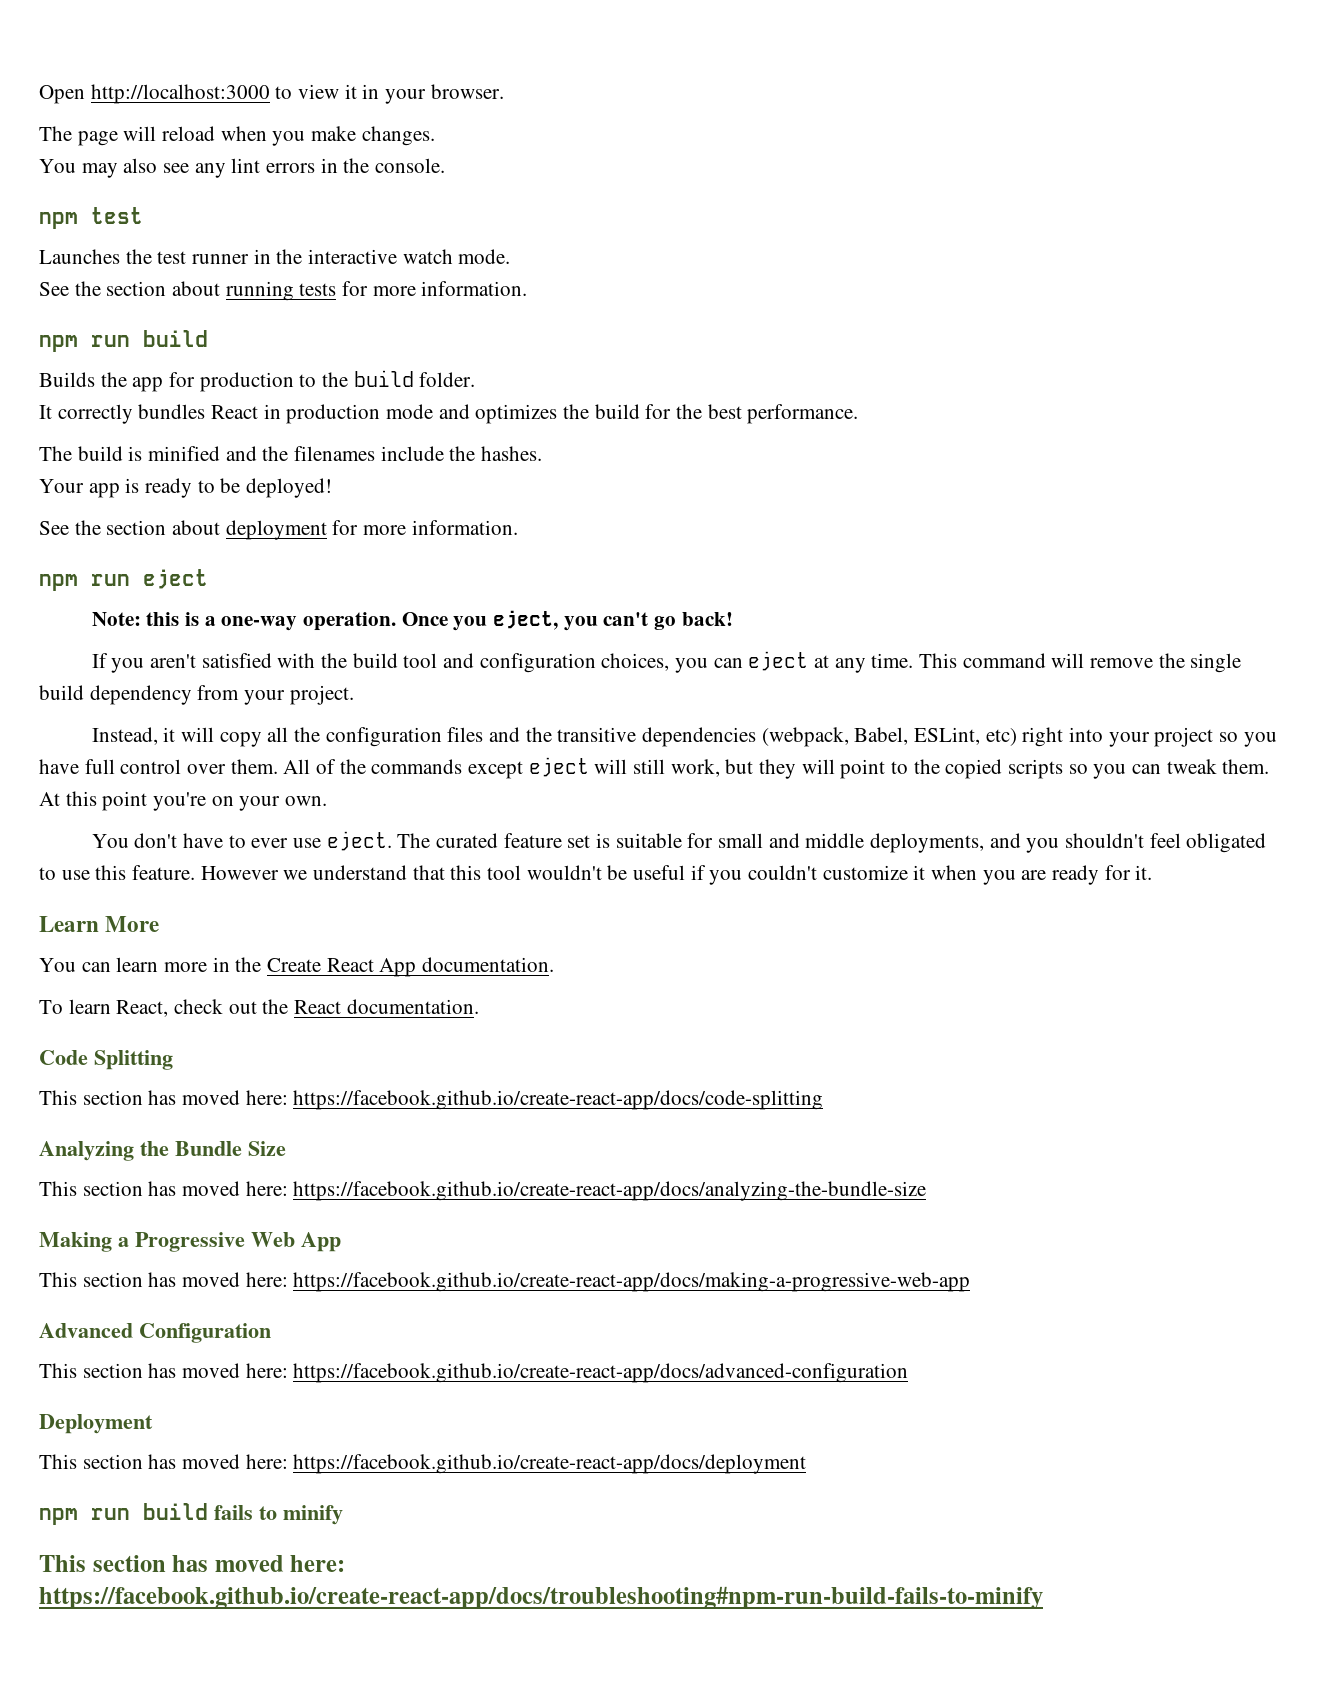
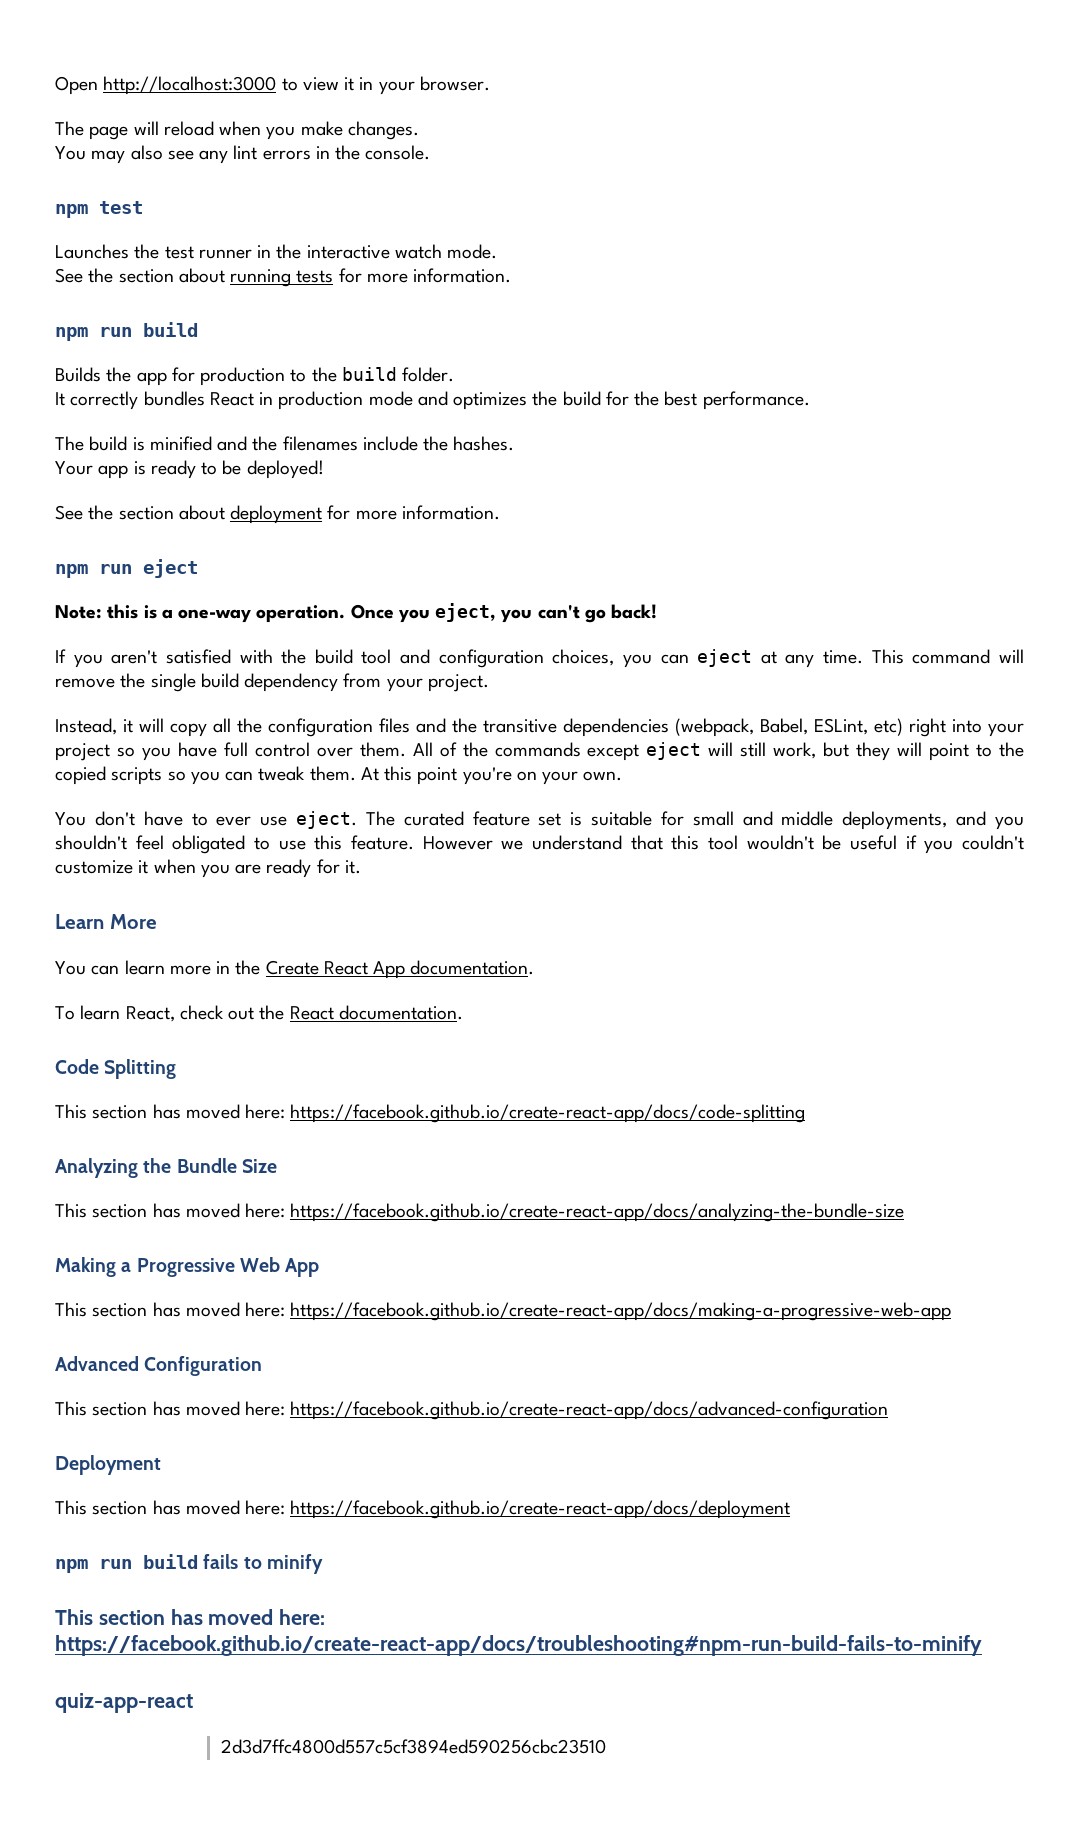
+ quiz-app-react
+ 2d3d7ffc4800d557c5cf3894ed590256cbc23510

